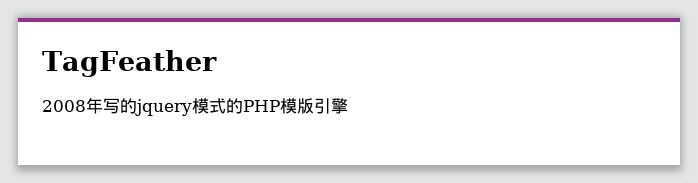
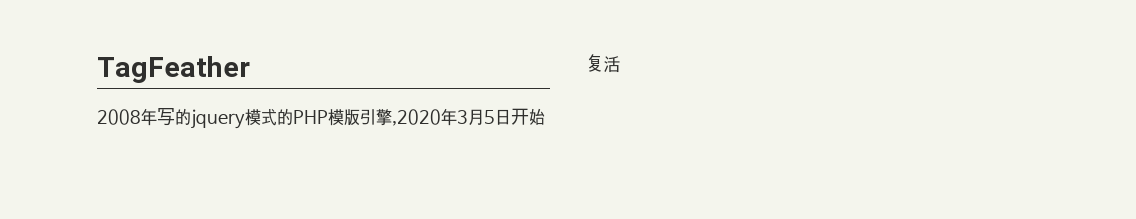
- 2008年写的jquery模式的PHP模版引擎
+ 2008年写的jquery模式的PHP模版引擎,2020年3月5日开始复活

